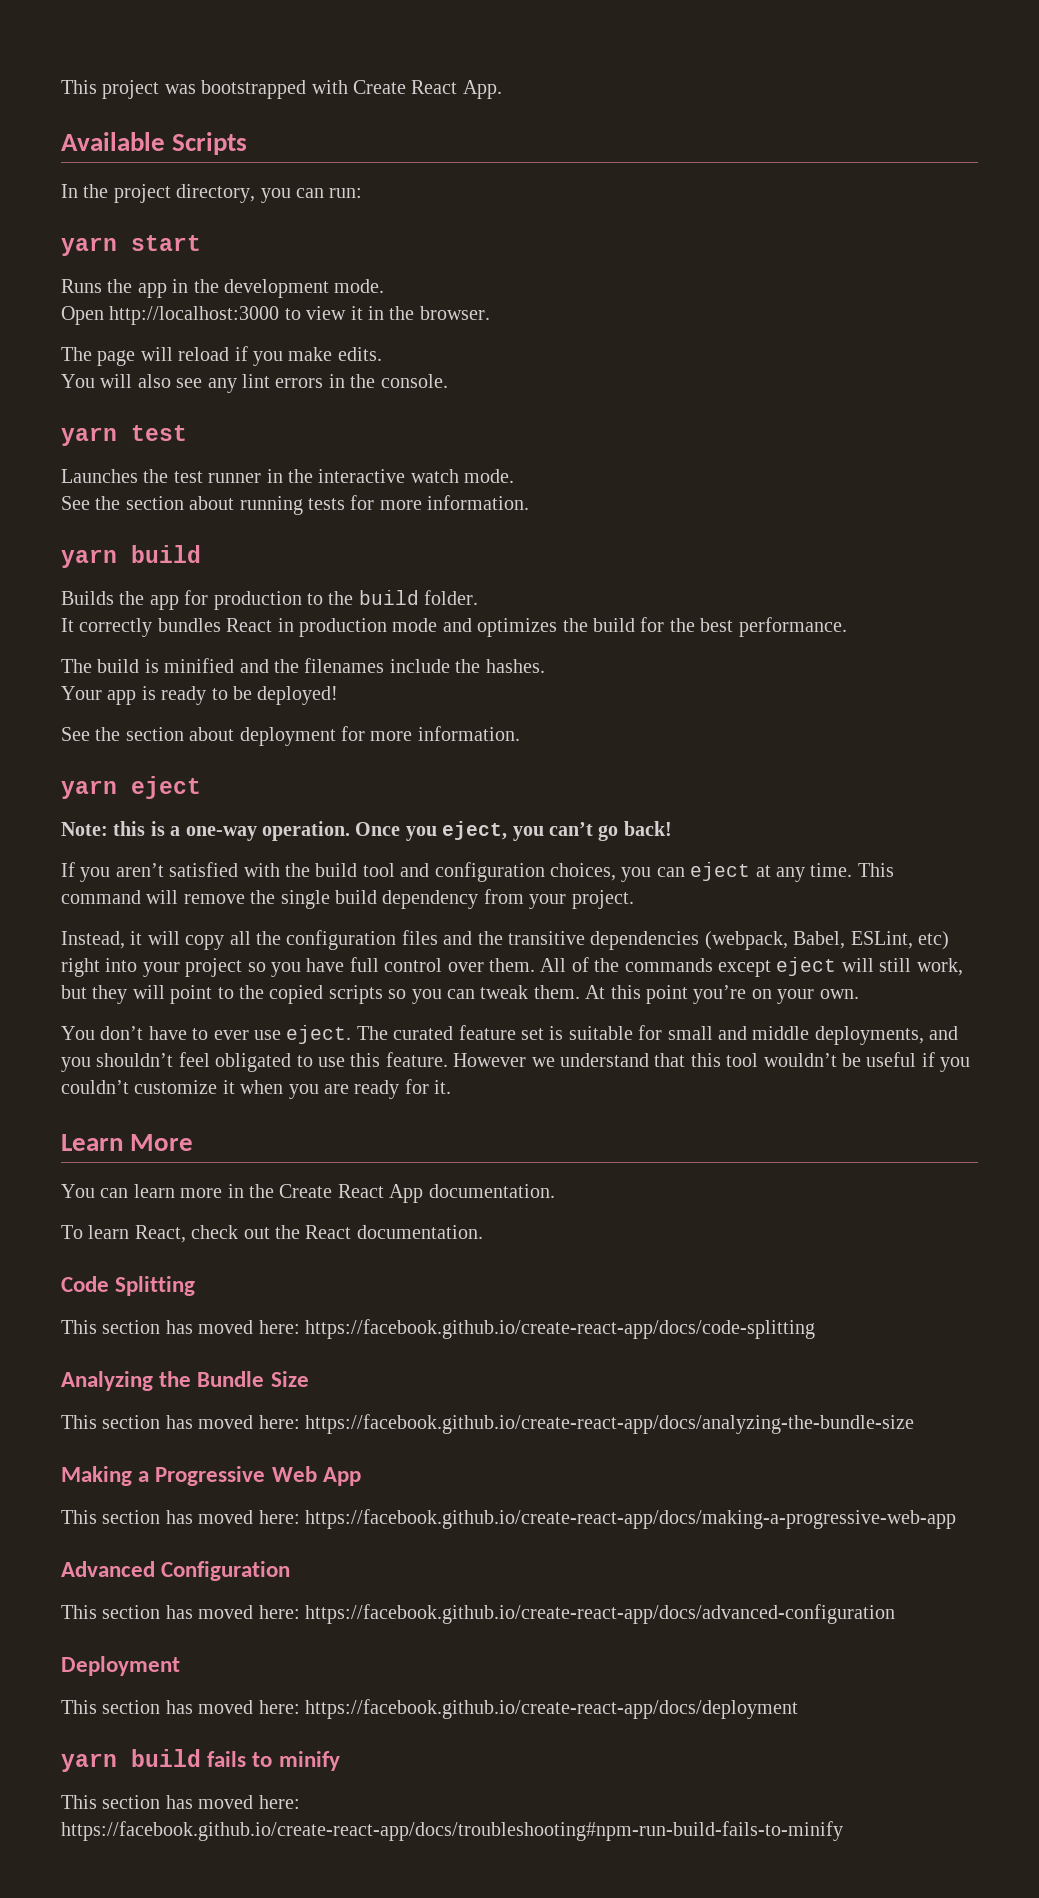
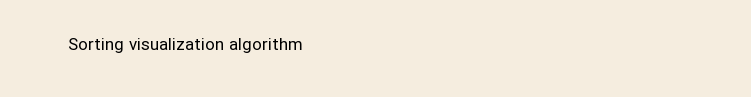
- This project was bootstrapped with Create React App.
- Available Scripts
- In the project directory, you can run:
- yarn start
- Runs the app in the development mode.
- Open http://localhost:3000 to view it in the browser.
- The page will reload if you make edits.
- You will also see any lint errors in the console.
- yarn test
- Launches the test runner in the interactive watch mode.
- See the section about running tests for more information.
- yarn build
- Builds the app for production to the build folder.
- It correctly bundles React in production mode and optimizes the build for the best performance.
- The build is minified and the filenames include the hashes.
- Your app is ready to be deployed!
- See the section about deployment for more information.
- yarn eject
- Note: this is a one-way operation. Once you eject, you can’t go back!
- If you aren’t satisfied with the build tool and configuration choices, you can eject at any time. This command will remove the single build dependency from your project.
- Instead, it will copy all the configuration files and the transitive dependencies (webpack, Babel, ESLint, etc) right into your project so you have full control over them. All of the commands except eject will still work, but they will point to the copied scripts so you can tweak them. At this point you’re on your own.
- You don’t have to ever use eject. The curated feature set is suitable for small and middle deployments, and you shouldn’t feel obligated to use this feature. However we understand that this tool wouldn’t be useful if you couldn’t customize it when you are ready for it.
- Learn More
- You can learn more in the Create React App documentation.
- To learn React, check out the React documentation.
- Code Splitting
- This section has moved here: https://facebook.github.io/create-react-app/docs/code-splitting
- Analyzing the Bundle Size
- This section has moved here: https://facebook.github.io/create-react-app/docs/analyzing-the-bundle-size
- Making a Progressive Web App
- This section has moved here: https://facebook.github.io/create-react-app/docs/making-a-progressive-web-app
- Advanced Configuration
- This section has moved here: https://facebook.github.io/create-react-app/docs/advanced-configuration
- Deployment
- This section has moved here: https://facebook.github.io/create-react-app/docs/deployment
- yarn build fails to minify
- This section has moved here: https://facebook.github.io/create-react-app/docs/troubleshooting#npm-run-build-fails-to-minify
+ Sorting visualization algorithm

